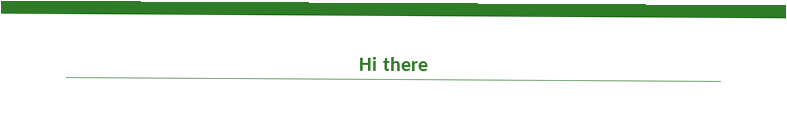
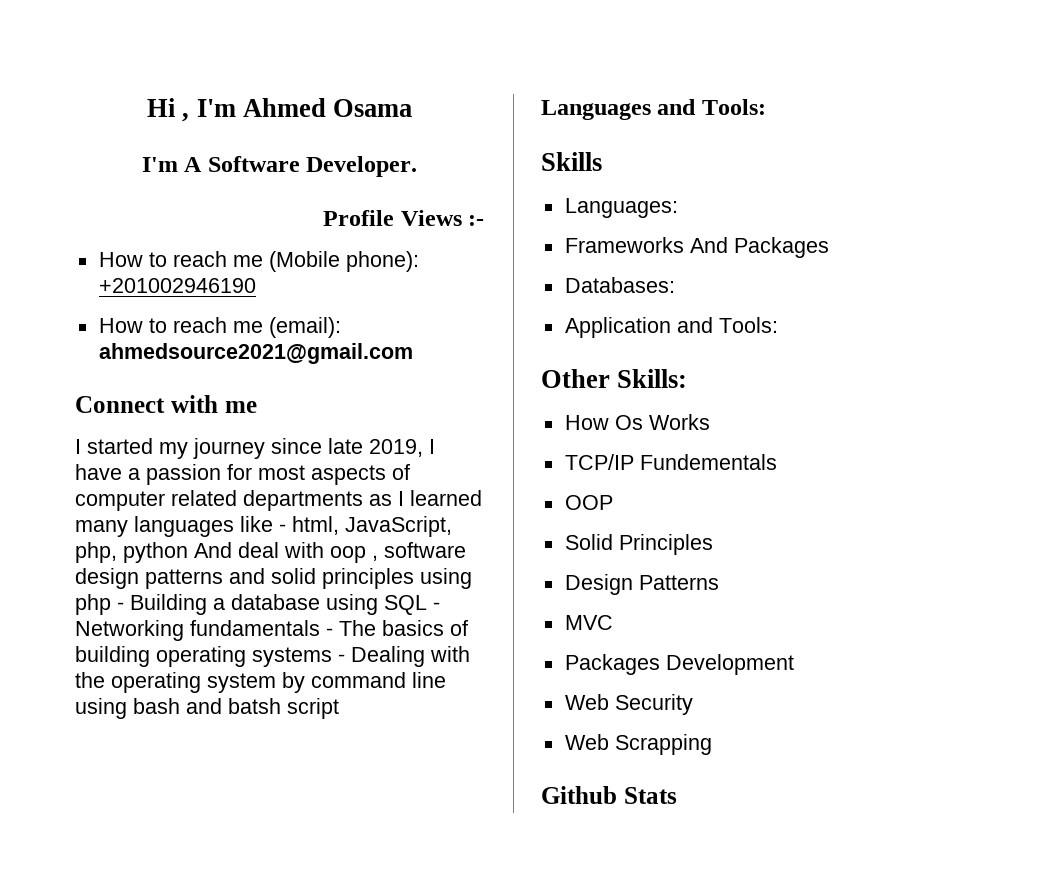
- Hi there
+ Hi , I'm Ahmed Osama
+ I'm A Software Developer.
+ Profile Views :-
+ How to reach me (Mobile phone): +201002946190
+ How to reach me (email): ahmedsource2021@gmail.com
+ Connect with me
+ I started my journey since late 2019, I have a passion for most aspects of computer related departments as I learned many languages like - html, JavaScript, php, python And deal with oop , software design patterns and solid principles using php - Building a database using SQL - Networking fundamentals - The basics of building operating systems - Dealing with the operating system by command line using bash and batsh script
+ Languages and Tools:
+ Skills
+ Languages:
+ Frameworks And Packages
+ Databases:
+ Application and Tools:
+ Other Skills:
+ How Os Works
+ TCP/IP Fundementals
+ OOP
+ Solid Principles
+ Design Patterns
+ MVC
+ Packages Development
+ Web Security
+ Web Scrapping
+ Github Stats

